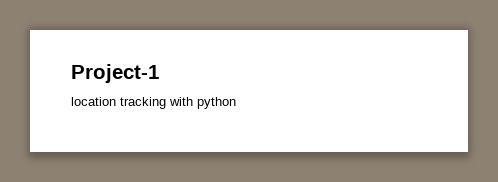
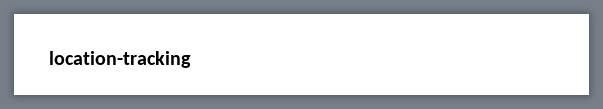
- Project-1
- location tracking with python
+ location-tracking

